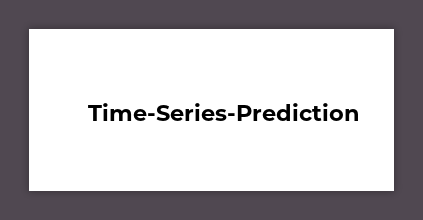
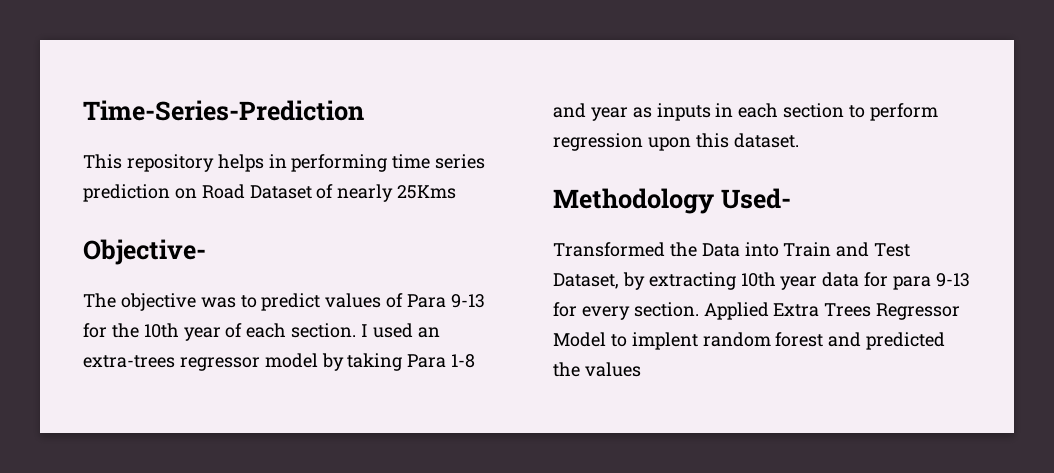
+ This repository helps in performing time series prediction on Road Dataset of nearly 25Kms
+ Objective-
+ The objective was to predict values of Para 9-13 for the 10th year of each section. I used an extra-trees regressor model by taking Para 1-8 and year as inputs in each section to perform regression upon this dataset.
+ Methodology Used-
+ Transformed the Data into Train and Test Dataset, by extracting 10th year data for para 9-13 for every section. Applied Extra Trees Regressor Model to implent random forest and predicted the values

